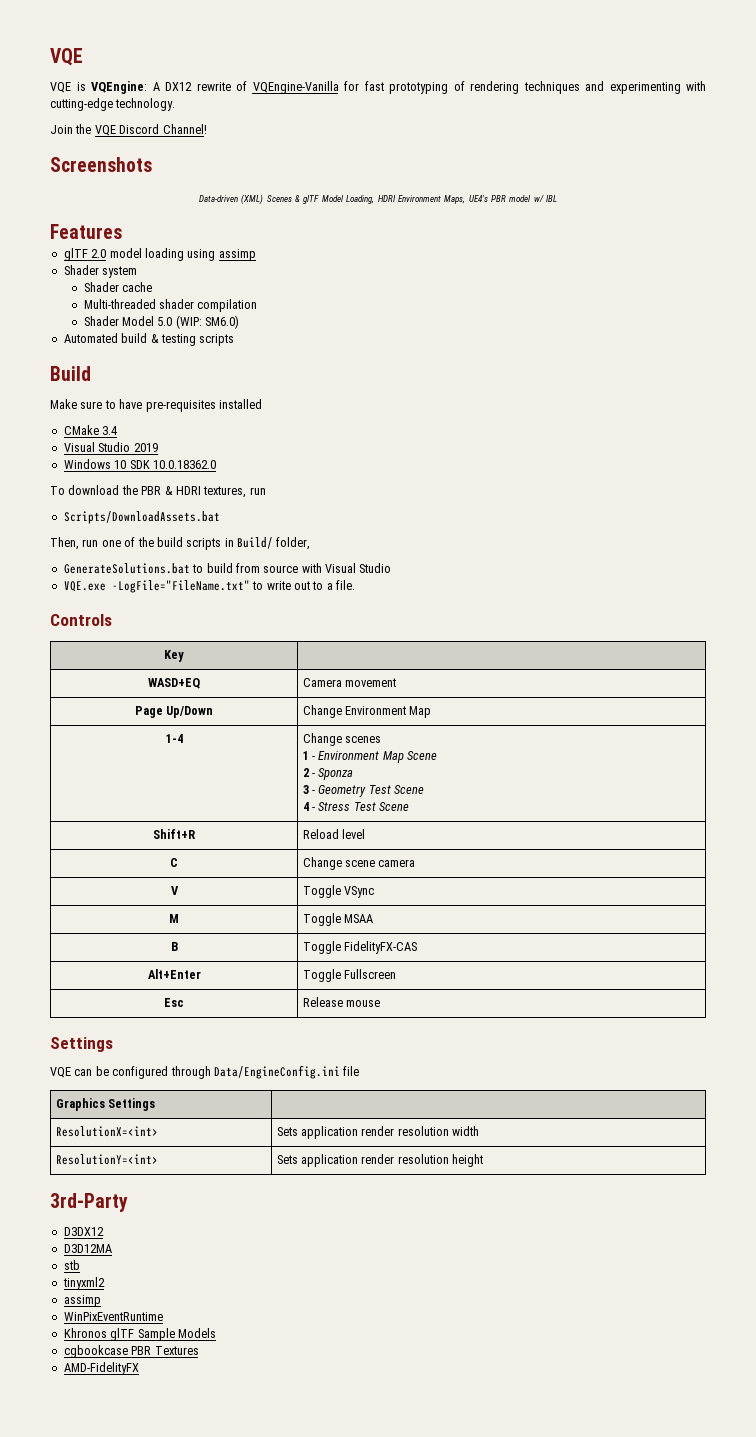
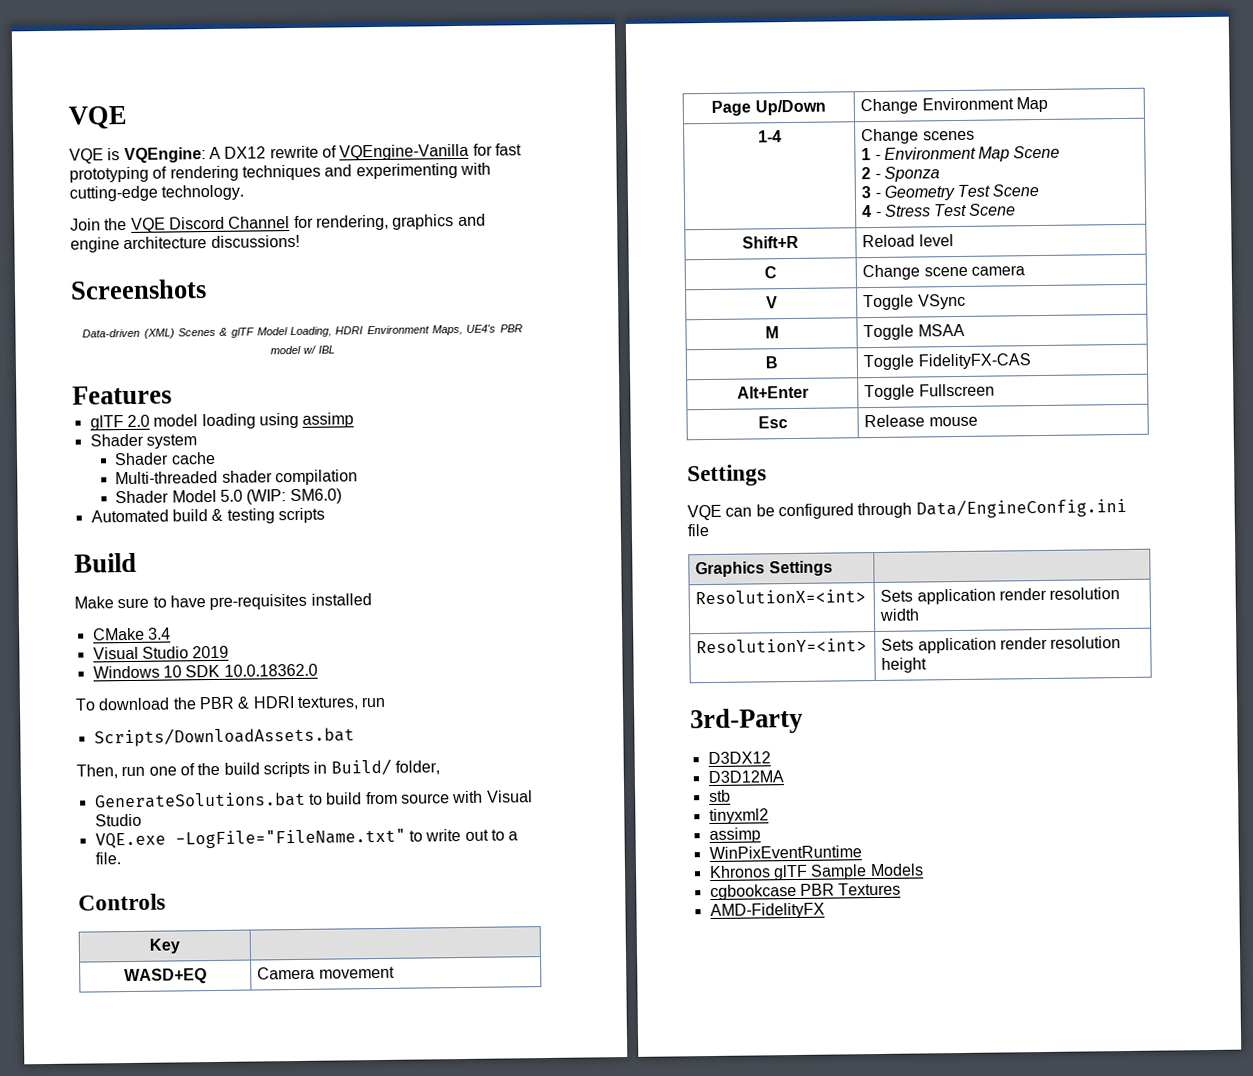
- Join the VQE Discord Channel!
+ Join the VQE Discord Channel for rendering, graphics and engine architecture discussions!

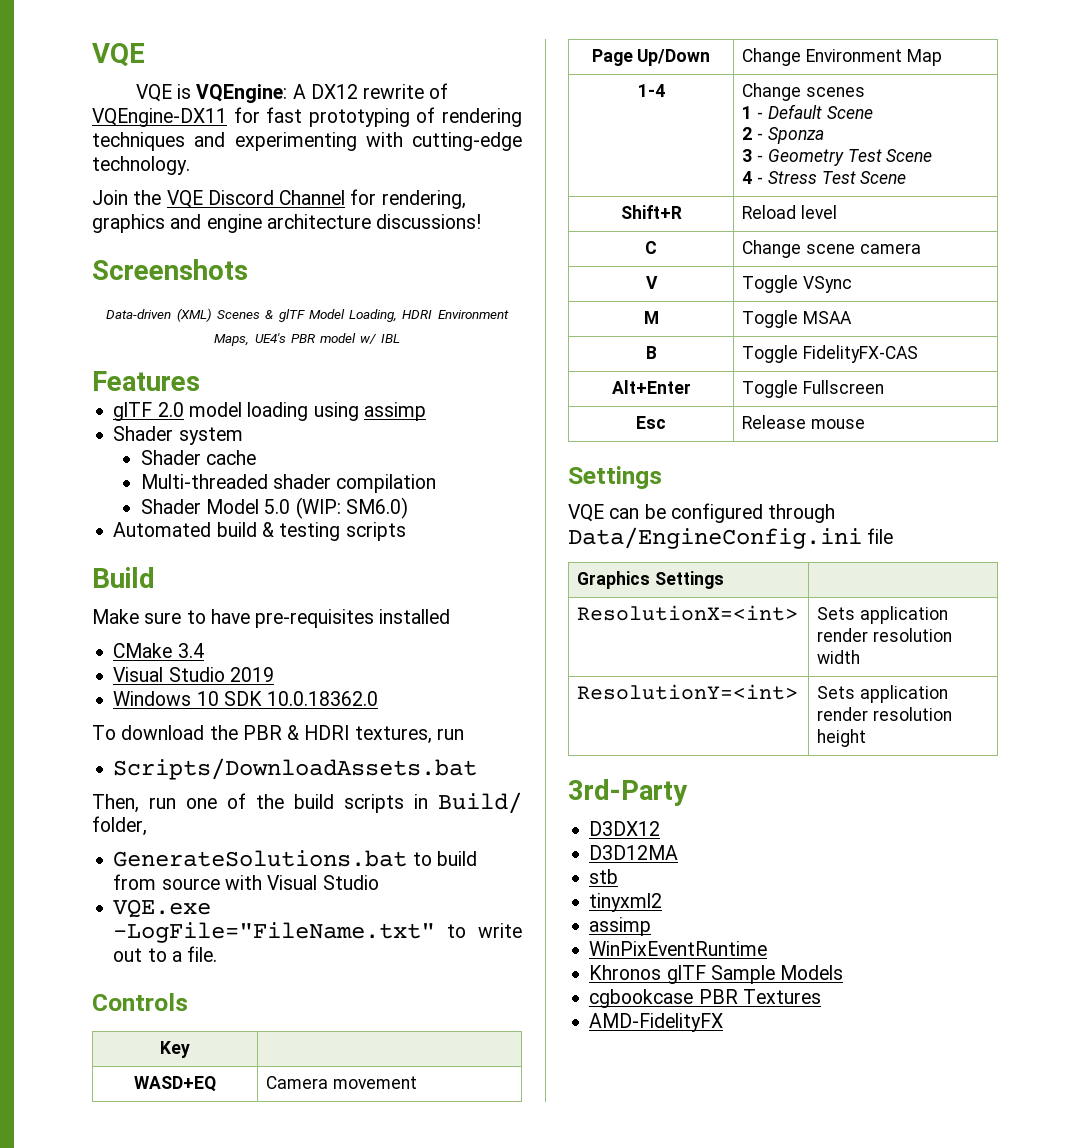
- VQE is VQEngine: A DX12 rewrite of VQEngine-Vanilla for fast prototyping of rendering techniques and experimenting with cutting-edge technology.
+ VQE is VQEngine: A DX12 rewrite of VQEngine-DX11 for fast prototyping of rendering techniques and experimenting with cutting-edge technology.
  1-4 | Change scenes
- 1 - Environment Map Scene
+ 1 - Default Scene

